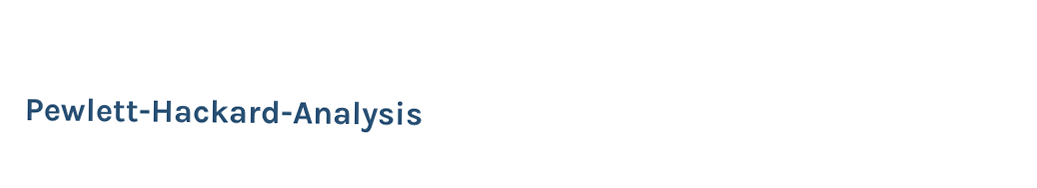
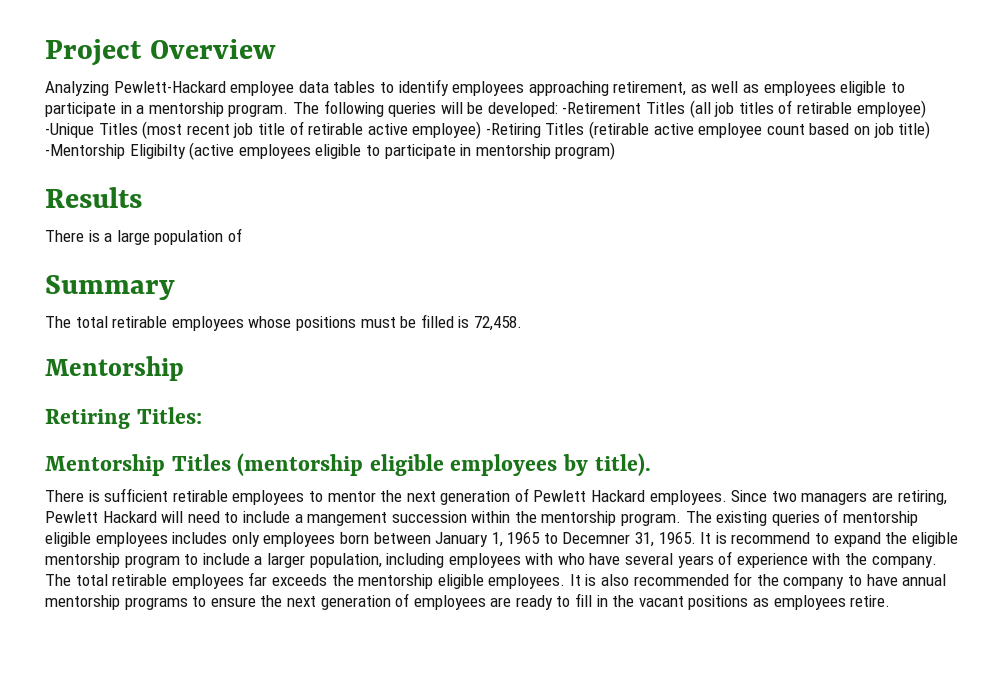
- Pewlett-Hackard-Analysis
+ Project Overview
+ Analyzing Pewlett-Hackard employee data tables to identify employees approaching retirement, as well as employees eligible to participate in a mentorship program. The following queries will be developed: -Retirement Titles (all job titles of retirable employee) -Unique Titles (most recent job title of retirable active employee) -Retiring Titles (retirable active employee count based on job title) -Mentorship Eligibilty (active employees eligible to participate in mentorship program)
+ Results
+ There is a large population of
+ Summary
+ The total retirable employees whose positions must be filled is 72,458.
+ Mentorship
+ Retiring Titles:
+ Mentorship Titles (mentorship eligible employees by title).
+ There is sufficient retirable employees to mentor the next generation of Pewlett Hackard employees. Since two managers are retiring, Pewlett Hackard will need to include a mangement succession within the mentorship program. The existing queries of mentorship eligible employees includes only employees born between January 1, 1965 to Decemner 31, 1965. It is recommend to expand the eligible mentorship program to include a larger population, including employees with who have several years of experience with the company. The total retirable employees far exceeds the mentorship eligible employees. It is also recommended for the company to have annual mentorship programs to ensure the next generation of employees are ready to fill in the vacant positions as employees retire.

